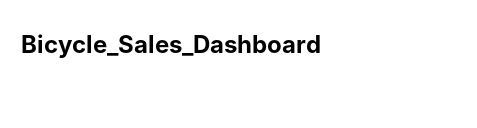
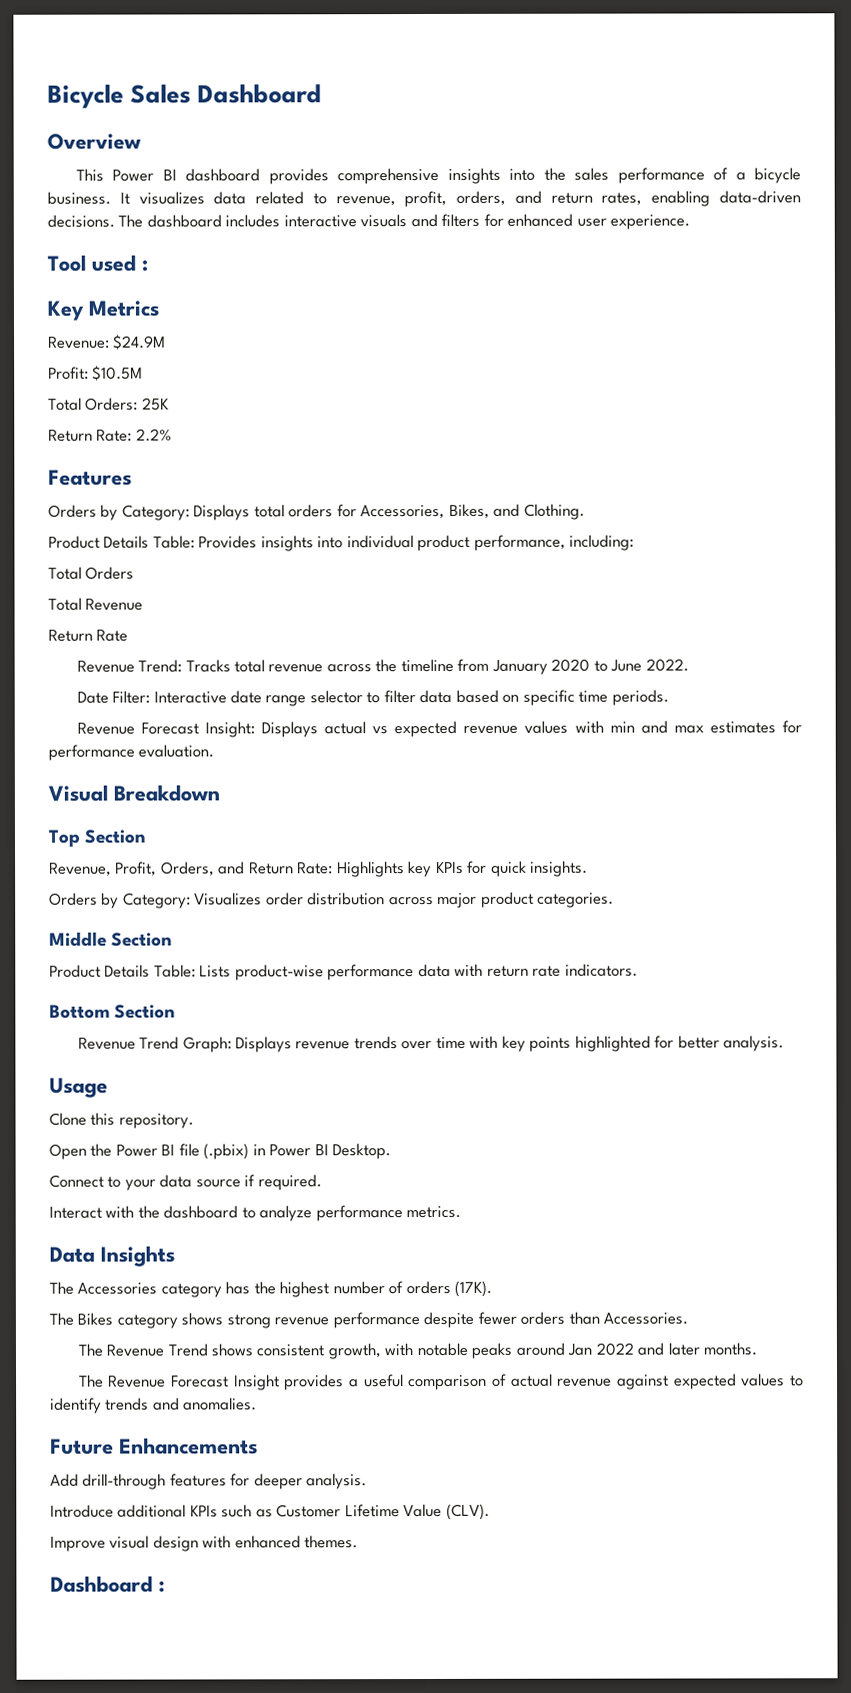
- Bicycle_Sales_Dashboard
+ Bicycle Sales Dashboard
+ Overview
+ This Power BI dashboard provides comprehensive insights into the sales performance of a bicycle business. It visualizes data related to revenue, profit, orders, and return rates, enabling data-driven decisions. The dashboard includes interactive visuals and filters for enhanced user experience.
+ Tool used :
+ Key Metrics
+ Revenue: $24.9M
+ Profit: $10.5M
+ Total Orders: 25K
+ Return Rate: 2.2%
+ Features
+ Orders by Category: Displays total orders for Accessories, Bikes, and Clothing.
+ Product Details Table: Provides insights into individual product performance, including:
+ Total Orders
+ Total Revenue
+ Return Rate
+ Revenue Trend: Tracks total revenue across the timeline from January 2020 to June 2022.
+ Date Filter: Interactive date range selector to filter data based on specific time periods.
+ Revenue Forecast Insight: Displays actual vs expected revenue values with min and max estimates for performance evaluation.
+ Visual Breakdown
+ Top Section
+ Revenue, Profit, Orders, and Return Rate: Highlights key KPIs for quick insights.
+ Orders by Category: Visualizes order distribution across major product categories.
+ Middle Section
+ Product Details Table: Lists product-wise performance data with return rate indicators.
+ Bottom Section
+ Revenue Trend Graph: Displays revenue trends over time with key points highlighted for better analysis.
+ Usage
+ Clone this repository.
+ Open the Power BI file (.pbix) in Power BI Desktop.
+ Connect to your data source if required.
+ Interact with the dashboard to analyze performance metrics.
+ Data Insights
+ The Accessories category has the highest number of orders (17K).
+ The Bikes category shows strong revenue performance despite fewer orders than Accessories.
+ The Revenue Trend shows consistent growth, with notable peaks around Jan 2022 and later months.
+ The Revenue Forecast Insight provides a useful comparison of actual revenue against expected values to identify trends and anomalies.
+ Future Enhancements
+ Add drill-through features for deeper analysis.
+ Introduce additional KPIs such as Customer Lifetime Value (CLV).
+ Improve visual design with enhanced themes.
+ Dashboard :

